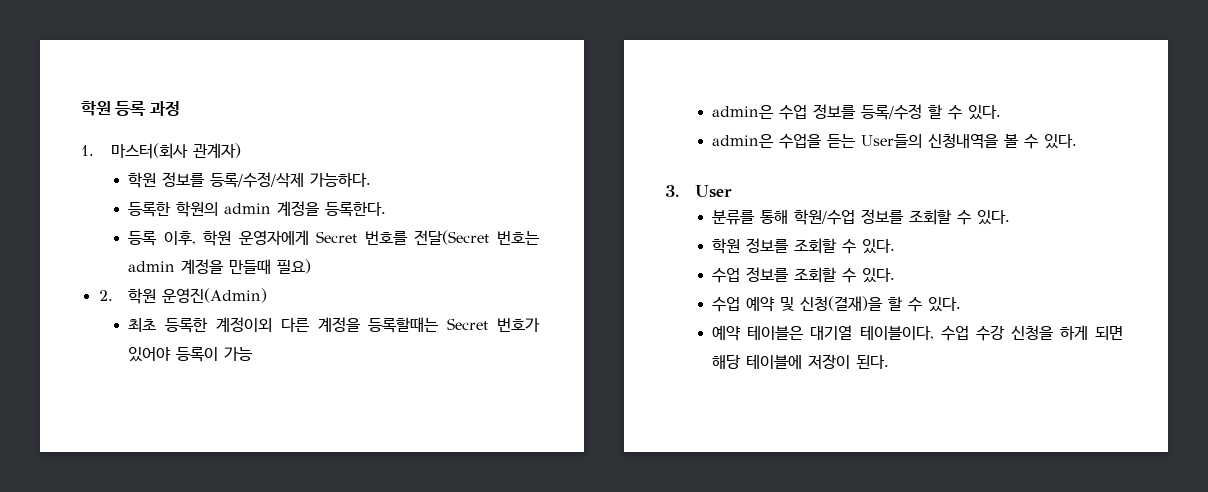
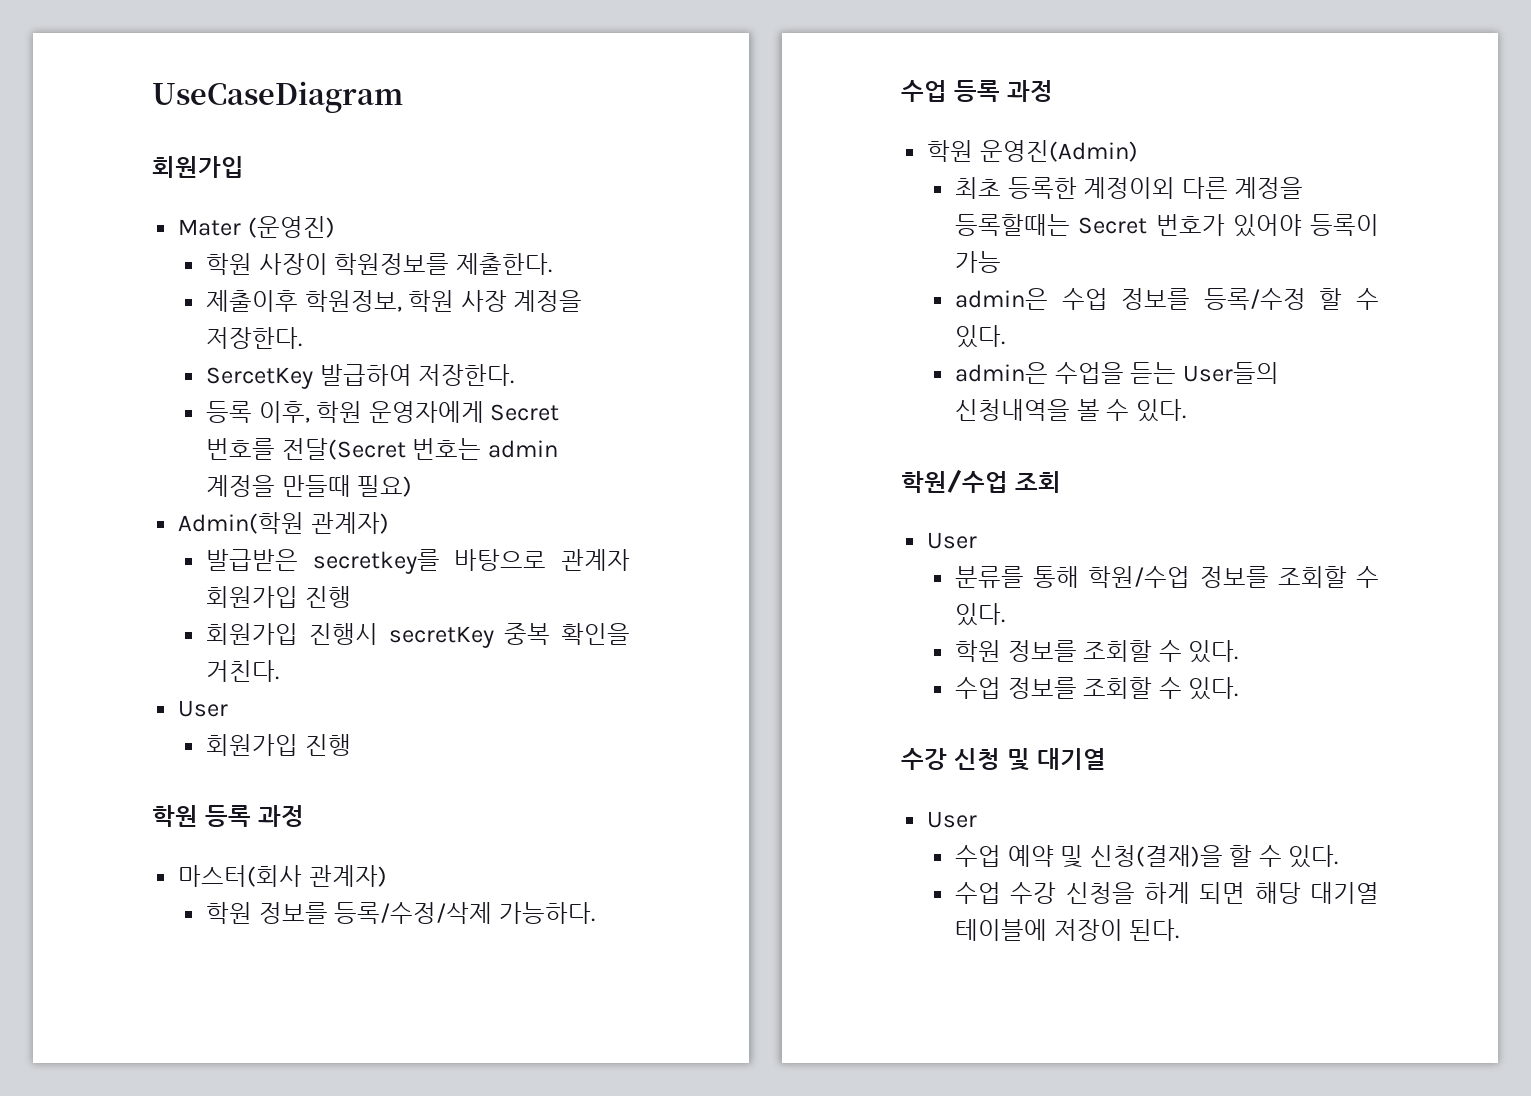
- 학원 등록 과정
- 1. 마스터(회사 관계자)
- 학원 정보를 등록/수정/삭제 가능하다.
- 등록한 학원의 admin 계정을 등록한다.
+ UseCaseDiagram
+ 회원가입
+ Mater (운영진)
+ 학원 사장이 학원정보를 제출한다.
+ 제출이후 학원정보, 학원 사장 계정을 저장한다.
+ SercetKey 발급하여 저장한다.
- 2. 학원 운영진(Admin)
+ Admin(학원 관계자)
+ 발급받은 secretkey를 바탕으로 관계자 회원가입 진행
+ 회원가입 진행시 secretKey 중복 확인을 거친다.
+ User
+ 회원가입 진행
+ 학원 등록 과정
+ 마스터(회사 관계자)
+ 학원 정보를 등록/수정/삭제 가능하다.
+ 수업 등록 과정
+ 학원 운영진(Admin)
- 3. User
+ 학원/수업 조회
+ User
+ 수강 신청 및 대기열
+ User
- 예약 테이블은 대기열 테이블이다, 수업 수강 신청을 하게 되면 해당 테이블에 저장이 된다.
+ 수업 수강 신청을 하게 되면 해당 대기열 테이블에 저장이 된다.

